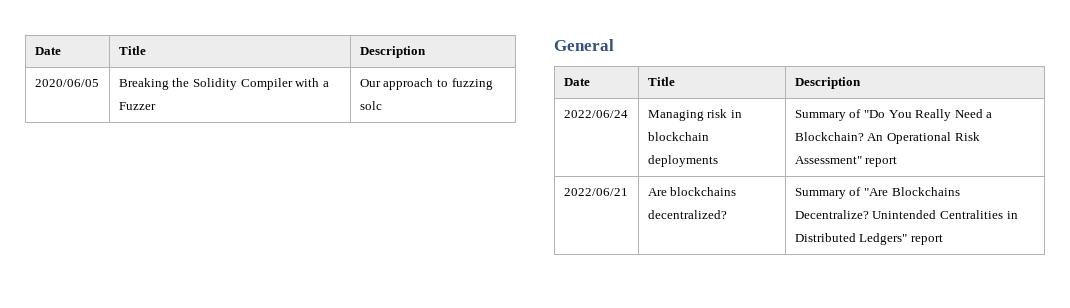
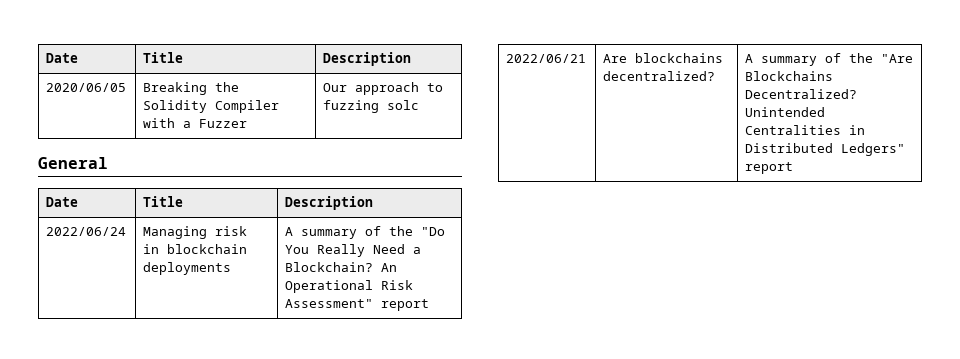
- 2022/06/24 | Managing risk in blockchain deployments | Summary of "Do You Really Need a Blockchain? An Operational Risk Assessment" report
+ 2022/06/24 | Managing risk in blockchain deployments | A summary of the "Do You Really Need a Blockchain? An Operational Risk Assessment" report
- 2022/06/21 | Are blockchains decentralized? | Summary of "Are Blockchains Decentralize? Unintended Centralities in Distributed Ledgers" report
+ 2022/06/21 | Are blockchains decentralized? | A summary of the "Are Blockchains Decentralized? Unintended Centralities in Distributed Ledgers" report

